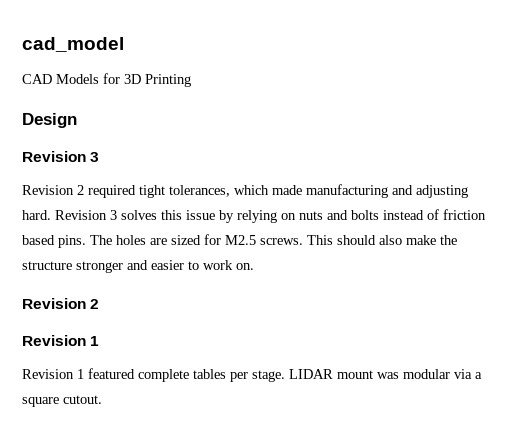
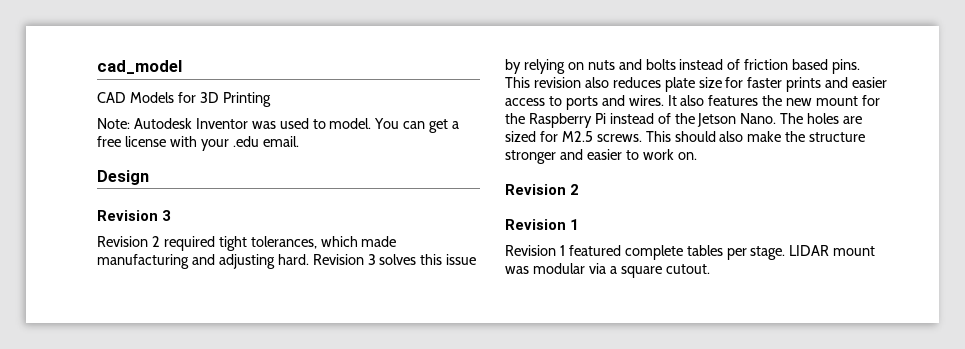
+ Note: Autodesk Inventor was used to model. You can get a free license with your .edu email.
+ This revision also reduces plate size for faster prints and easier access to ports and wires. It also features the new mount for the Raspberry Pi instead of the Jetson Nano.

